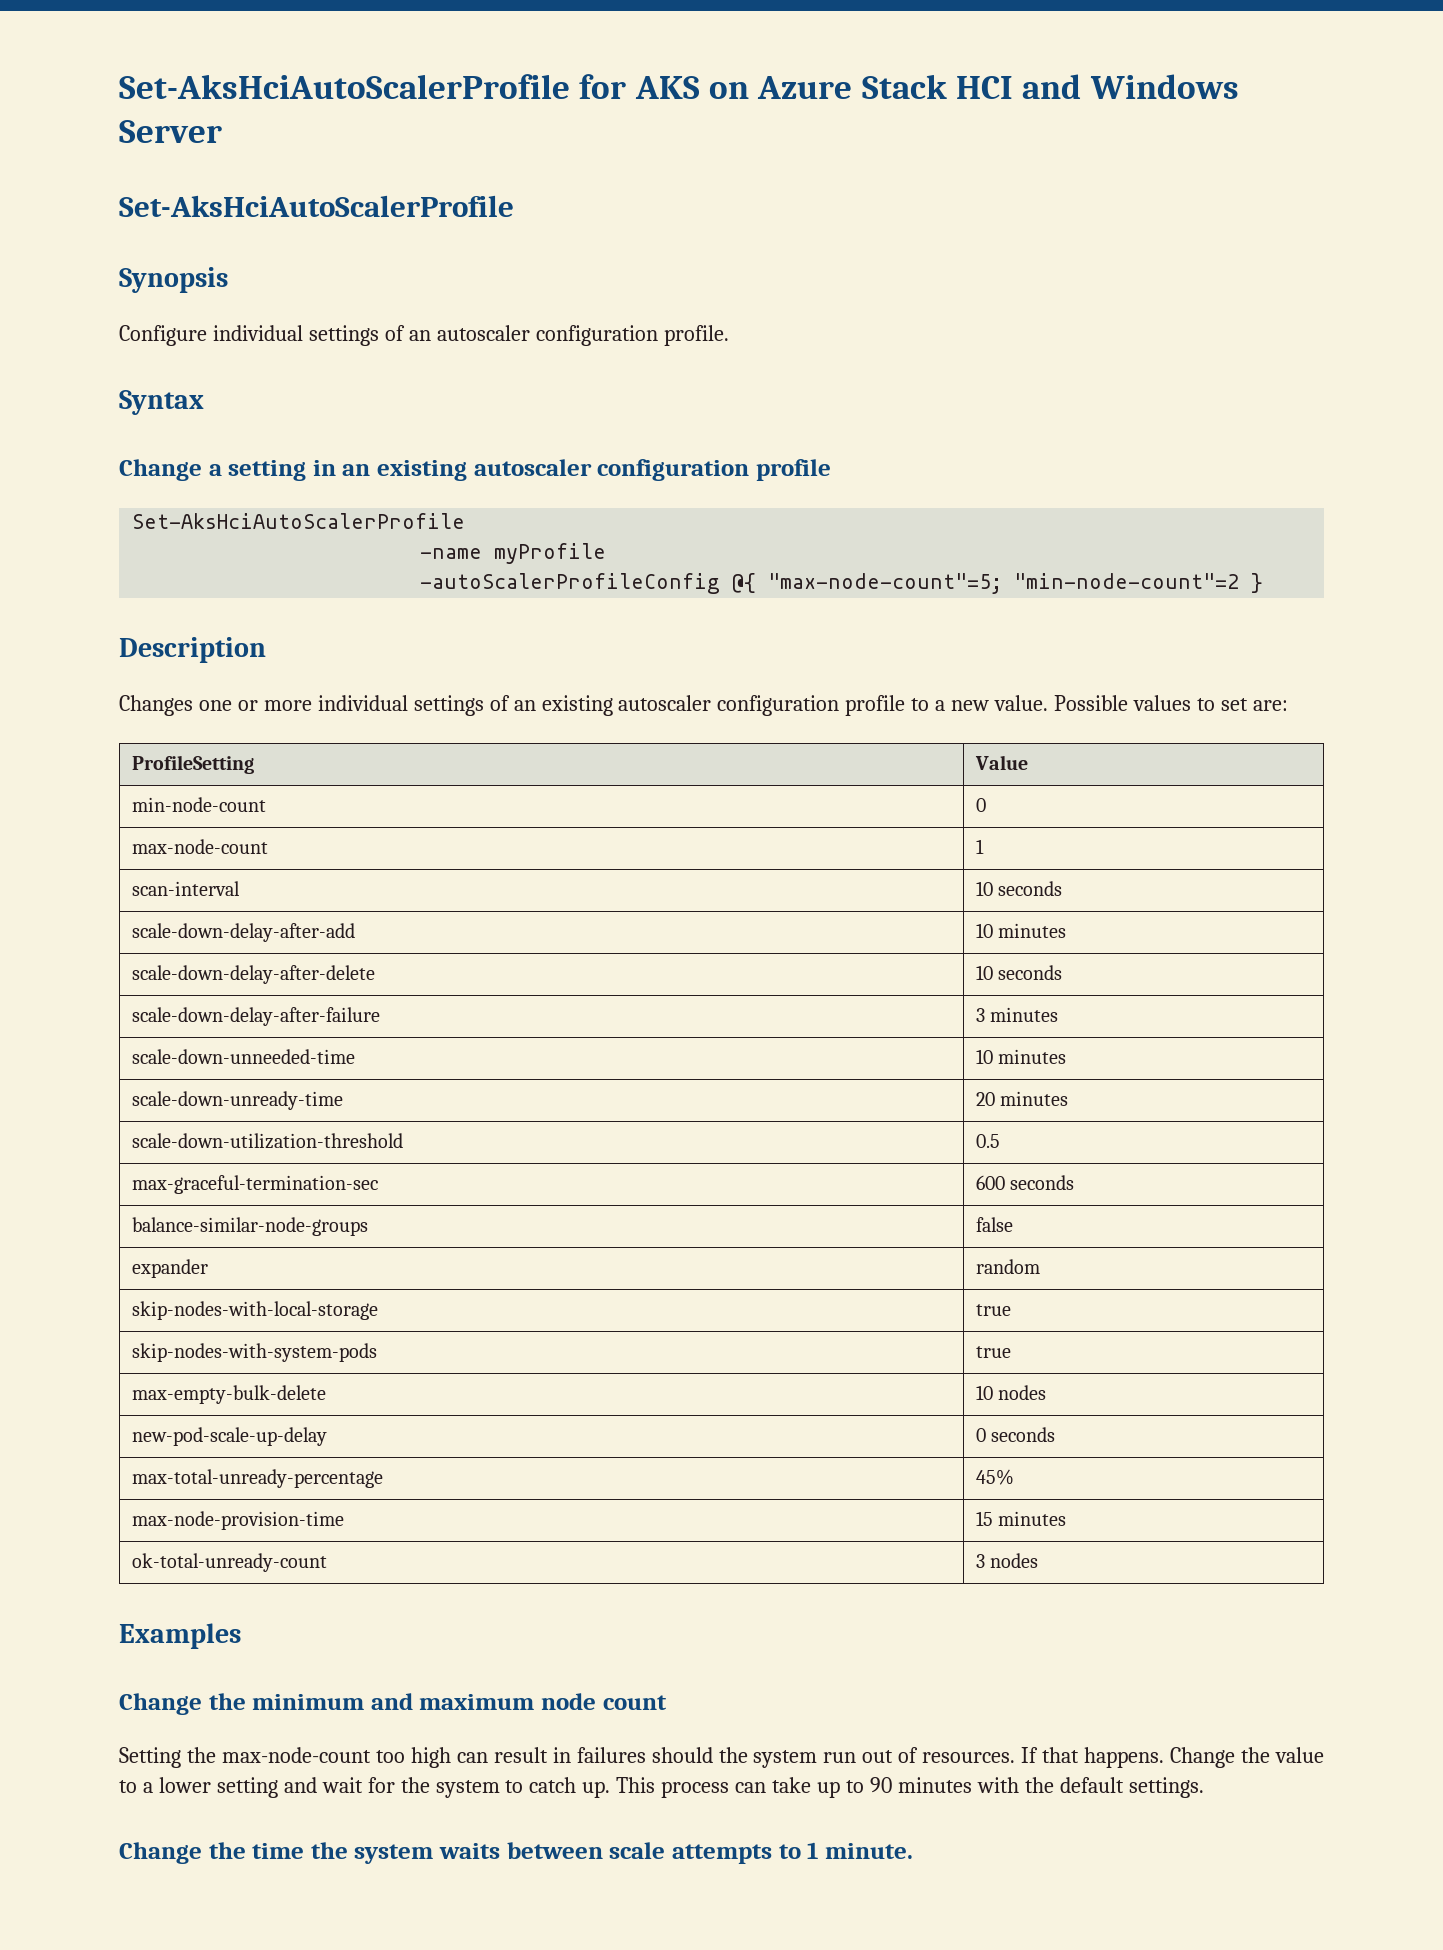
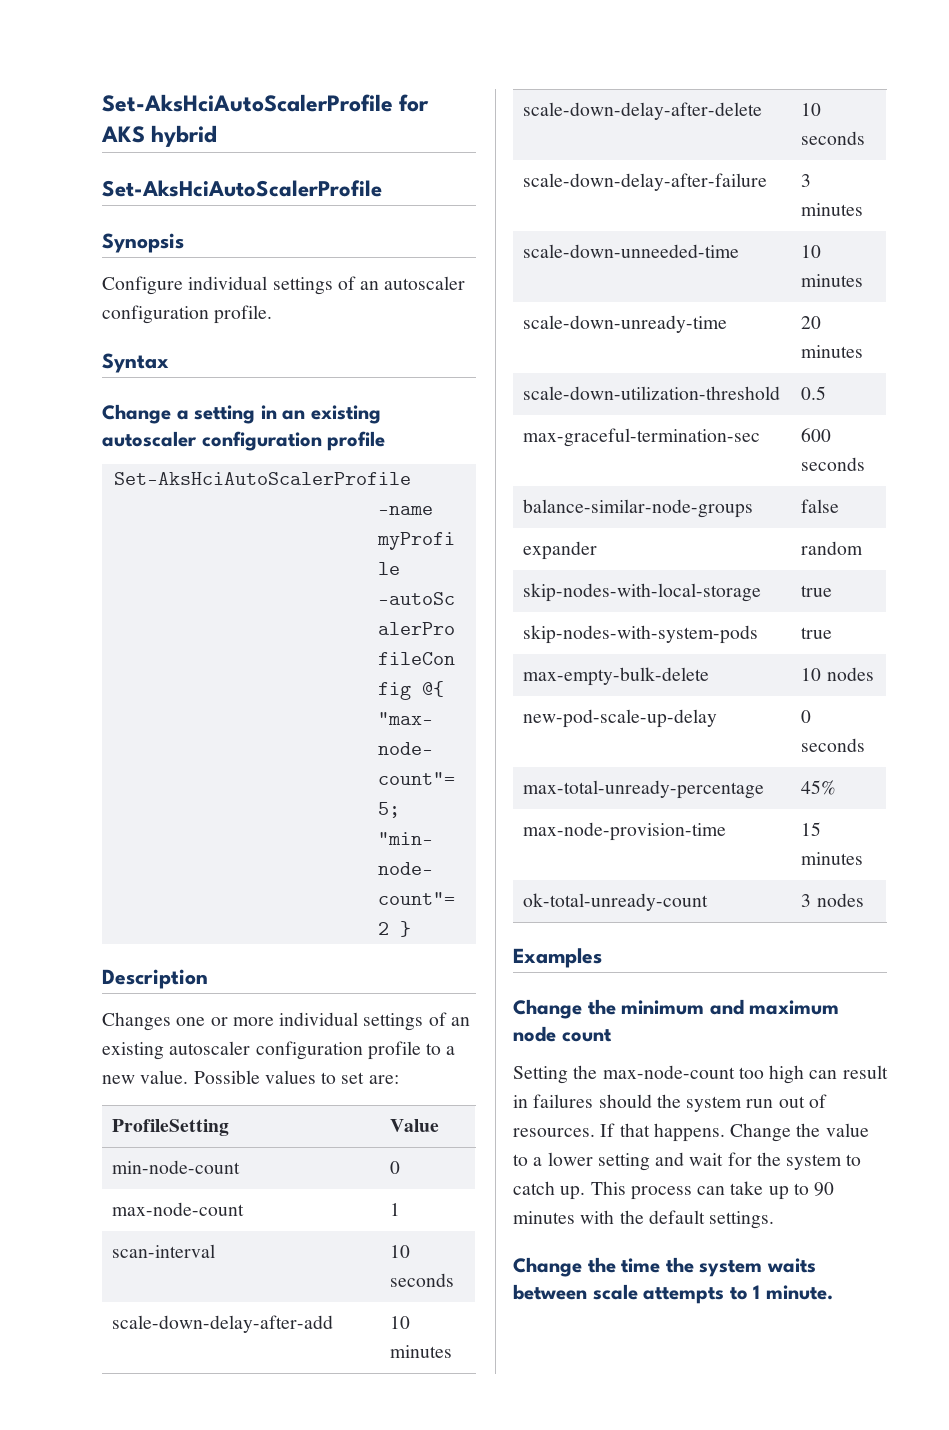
- Set-AksHciAutoScalerProfile for AKS on Azure Stack HCI and Windows Server
+ Set-AksHciAutoScalerProfile for AKS hybrid

